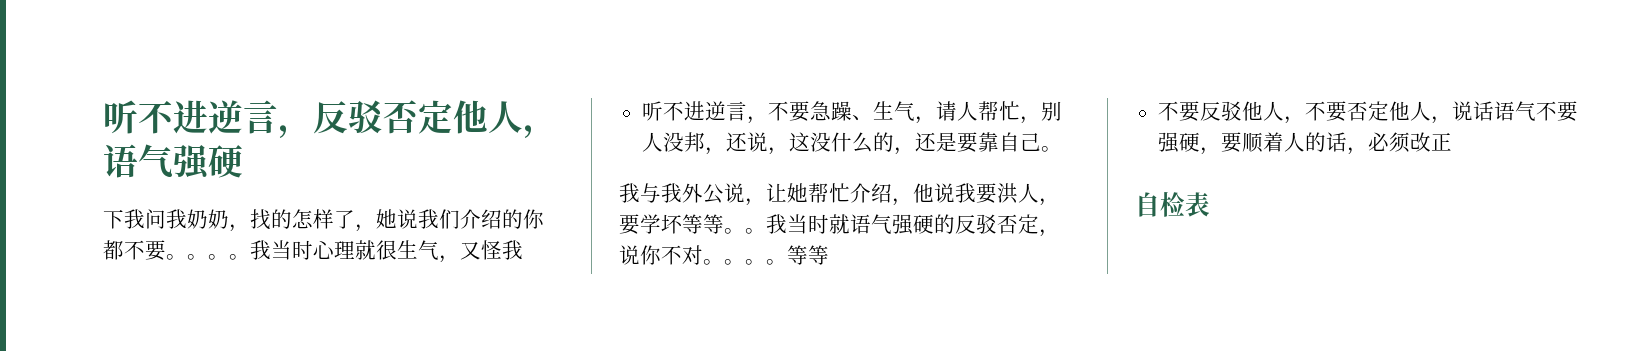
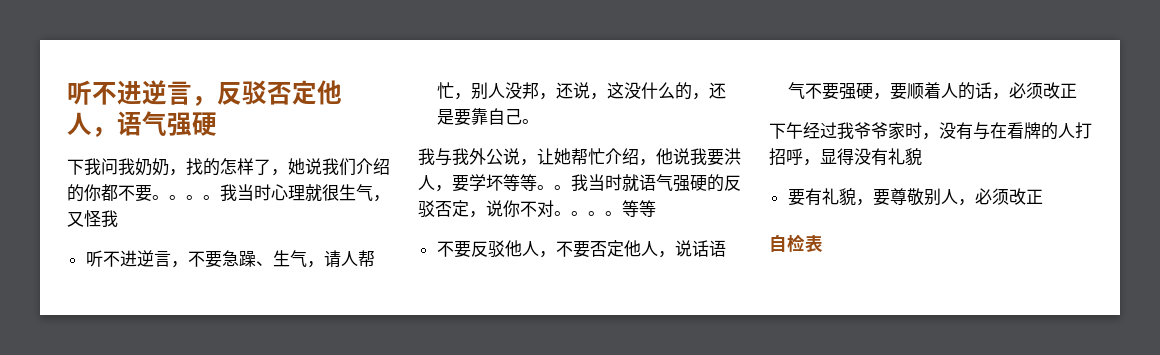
+ 下午经过我爷爷家时，没有与在看牌的人打招呼，显得没有礼貌
+ 要有礼貌，要尊敬别人，必须改正

